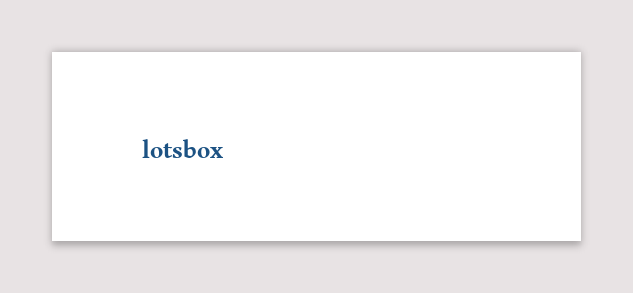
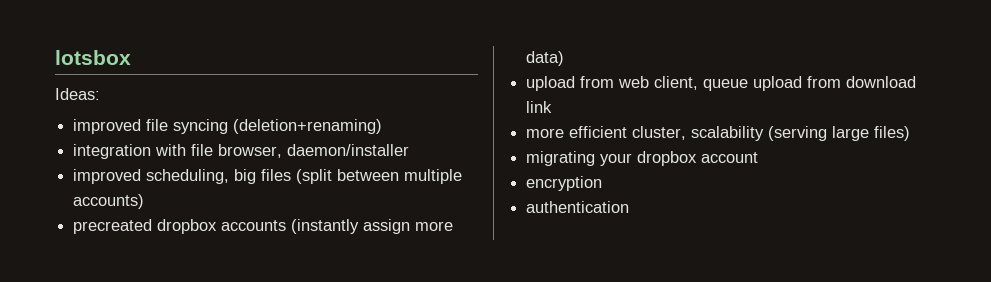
+ Ideas:
+ improved file syncing (deletion+renaming)
+ integration with file browser, daemon/installer
+ improved scheduling, big files (split between multiple accounts)
+ precreated dropbox accounts (instantly assign more data)
+ upload from web client, queue upload from download link
+ more efficient cluster, scalability (serving large files)
+ migrating your dropbox account
+ encryption
+ authentication

